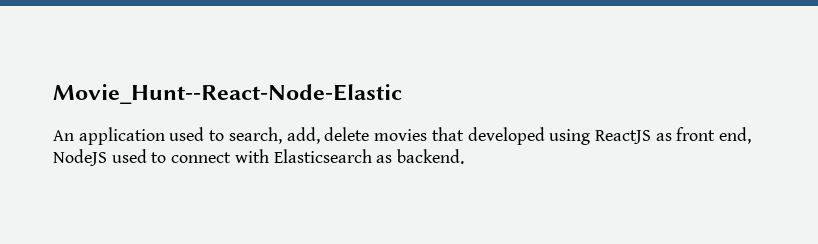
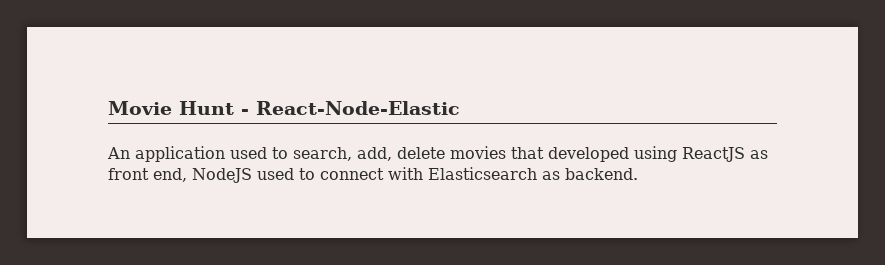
- Movie_Hunt--React-Node-Elastic
+ Movie Hunt - React-Node-Elastic

